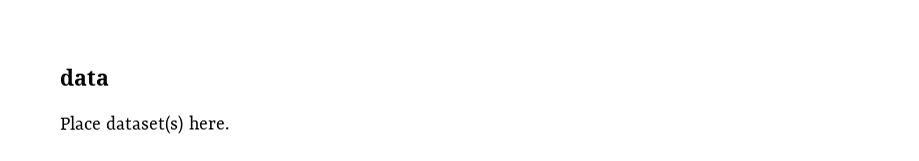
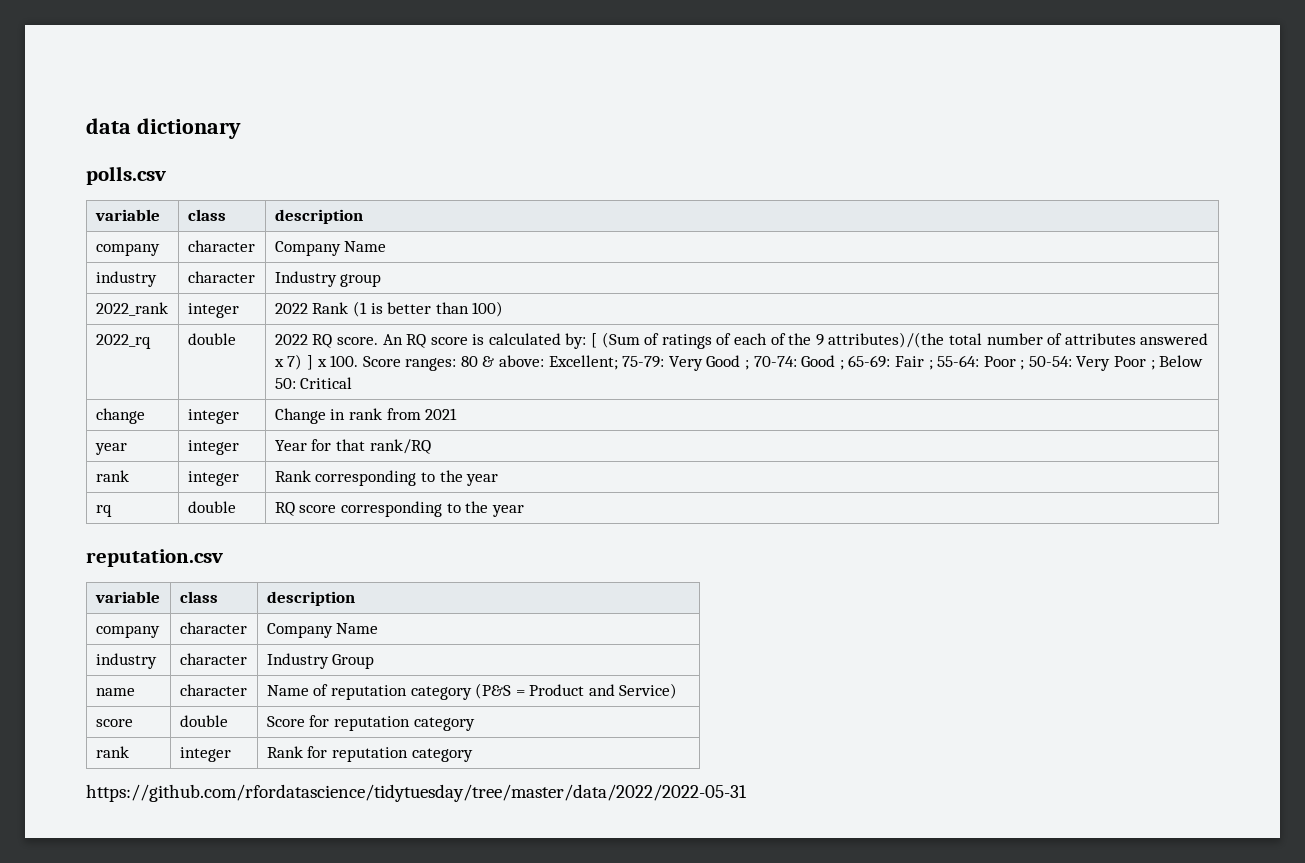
- data
- Place dataset(s) here.
+ data dictionary
+ polls.csv
+ variable | class | description
+ company | character | Company Name
+ industry | character | Industry group
+ 2022_rank | integer | 2022 Rank (1 is better than 100)
+ 2022_rq | double | 2022 RQ score. An RQ score is calculated by: [ (Sum of ratings of each of the 9 attributes)/(the total number of attributes answered x 7) ] x 100. Score ranges: 80 & above: Excellent; 75-79: Very Good ; 70-74: Good ; 65-69: Fair ; 55-64: Poor ; 50-54: Very Poor ; Below 50: Critical
+ change | integer | Change in rank from 2021
+ year | integer | Year for that rank/RQ
+ rank | integer | Rank corresponding to the year
+ rq | double | RQ score corresponding to the year
+ reputation.csv
+ variable | class | description
+ company | character | Company Name
+ industry | character | Industry Group
+ name | character | Name of reputation category (P&S = Product and Service)
+ score | double | Score for reputation category
+ rank | integer | Rank for reputation category
+ https://github.com/rfordatascience/tidytuesday/tree/master/data/2022/2022-05-31

